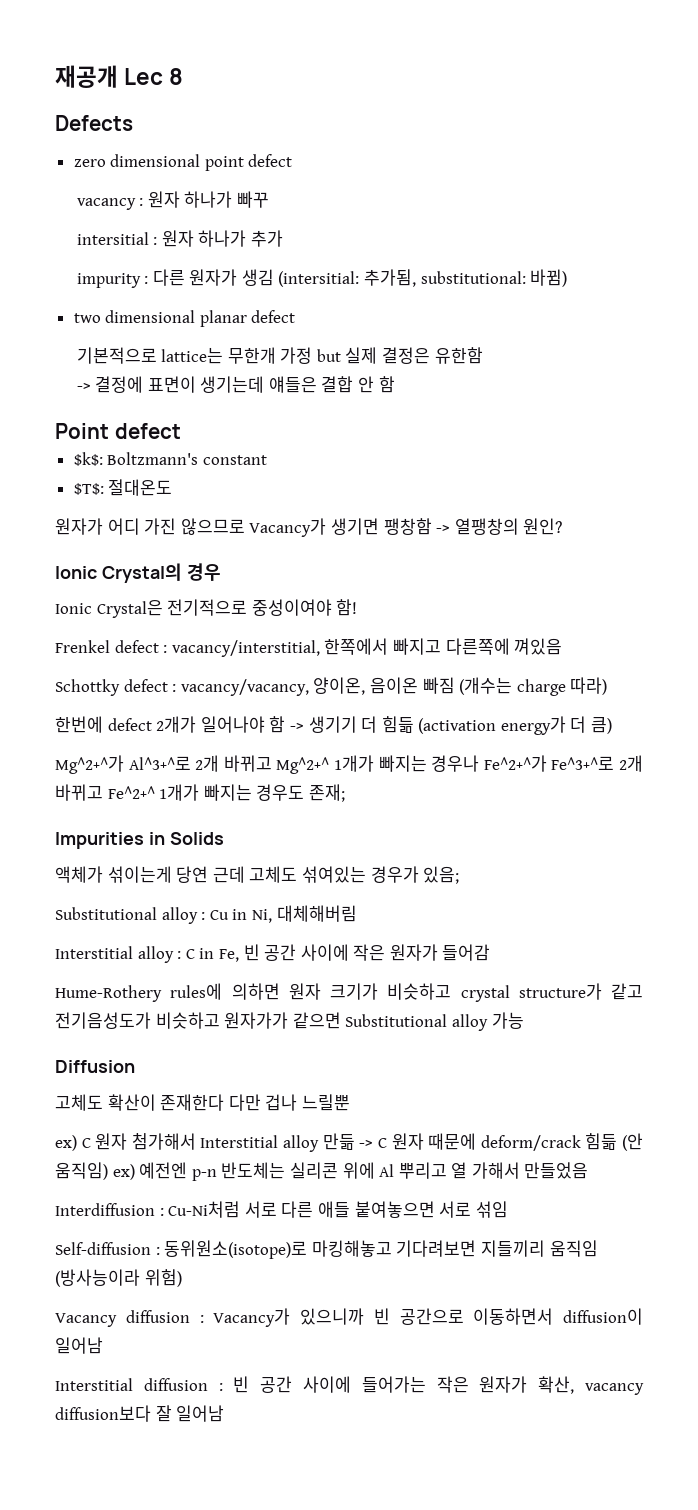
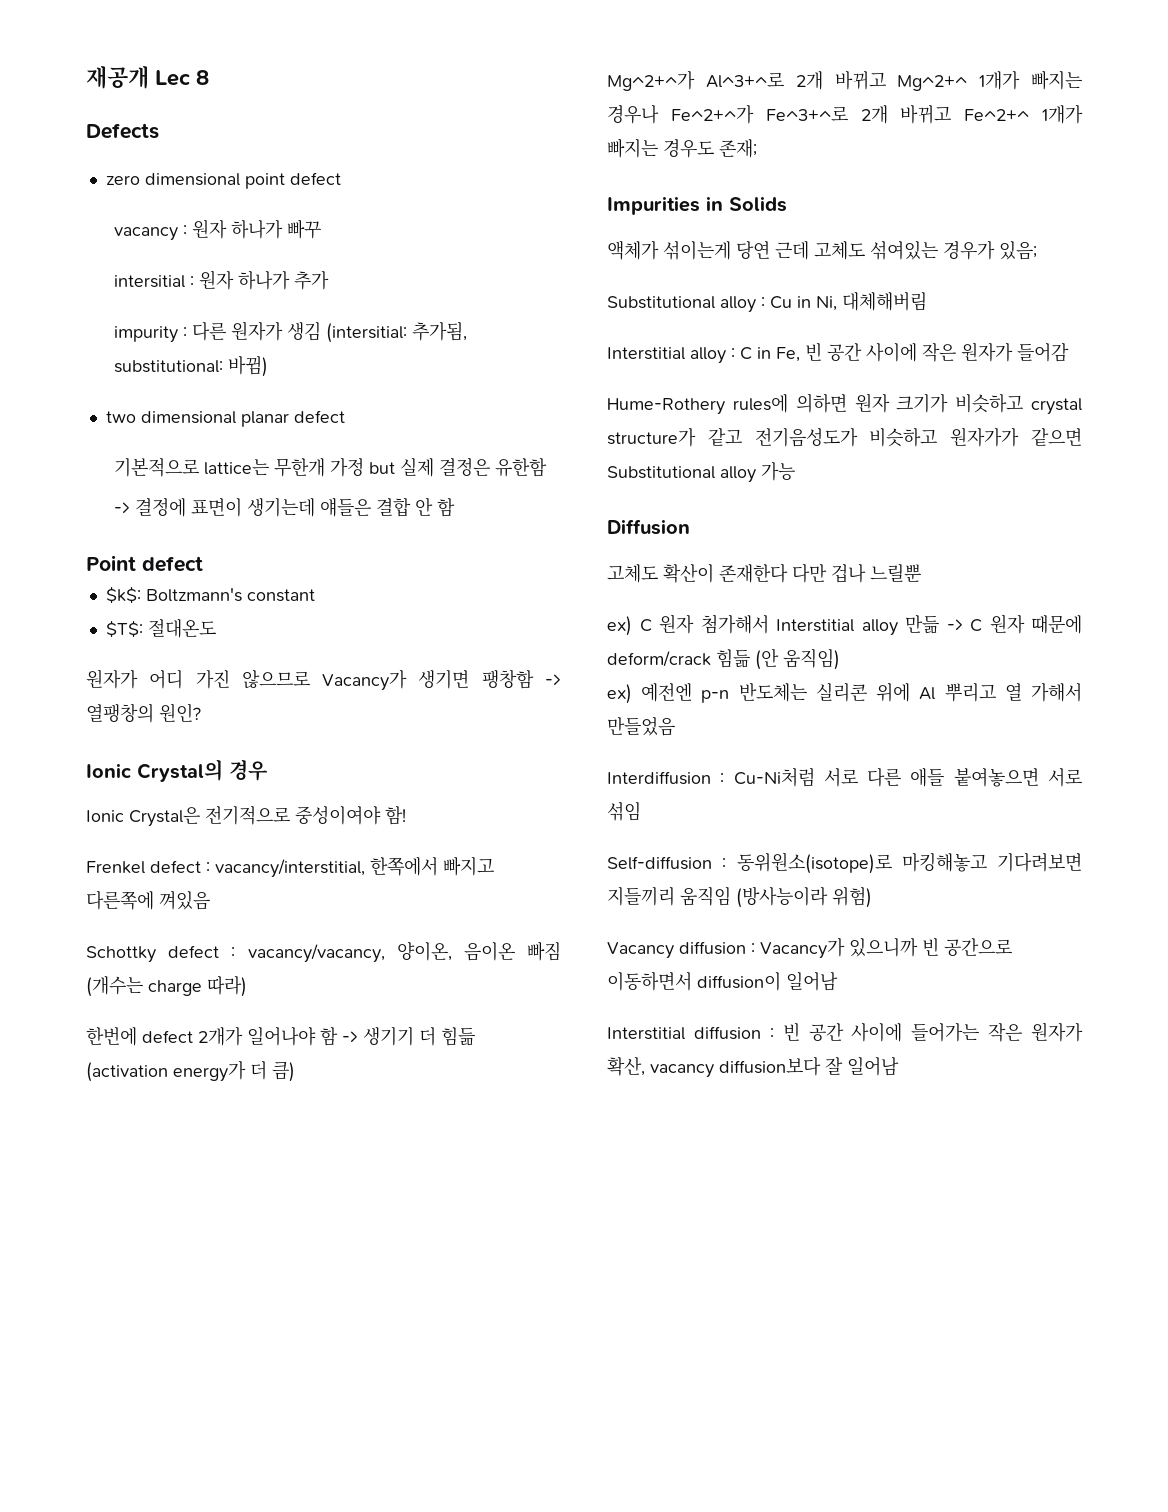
- ex) C 원자 첨가해서 Interstitial alloy 만듦 -> C 원자 때문에 deform/crack 힘듦 (안 움직임) ex) 예전엔 p-n 반도체는 실리콘 위에 Al 뿌리고 열 가해서 만들었음
+ ex) C 원자 첨가해서 Interstitial alloy 만듦 -> C 원자 때문에 deform/crack 힘듦 (안 움직임)
+ ex) 예전엔 p-n 반도체는 실리콘 위에 Al 뿌리고 열 가해서 만들었음

